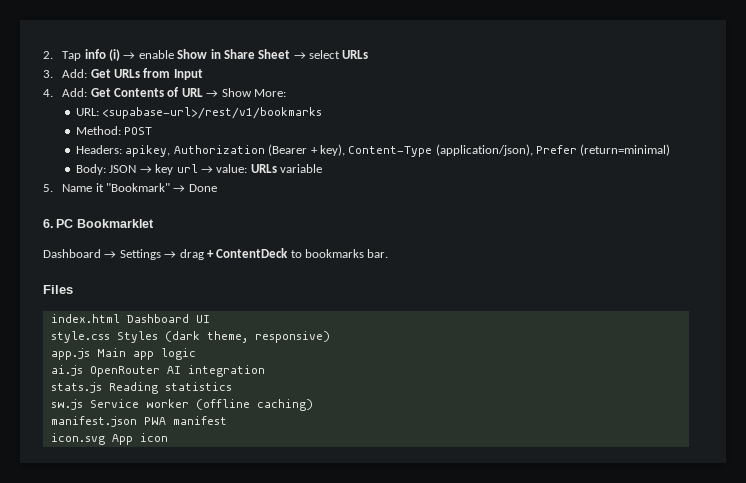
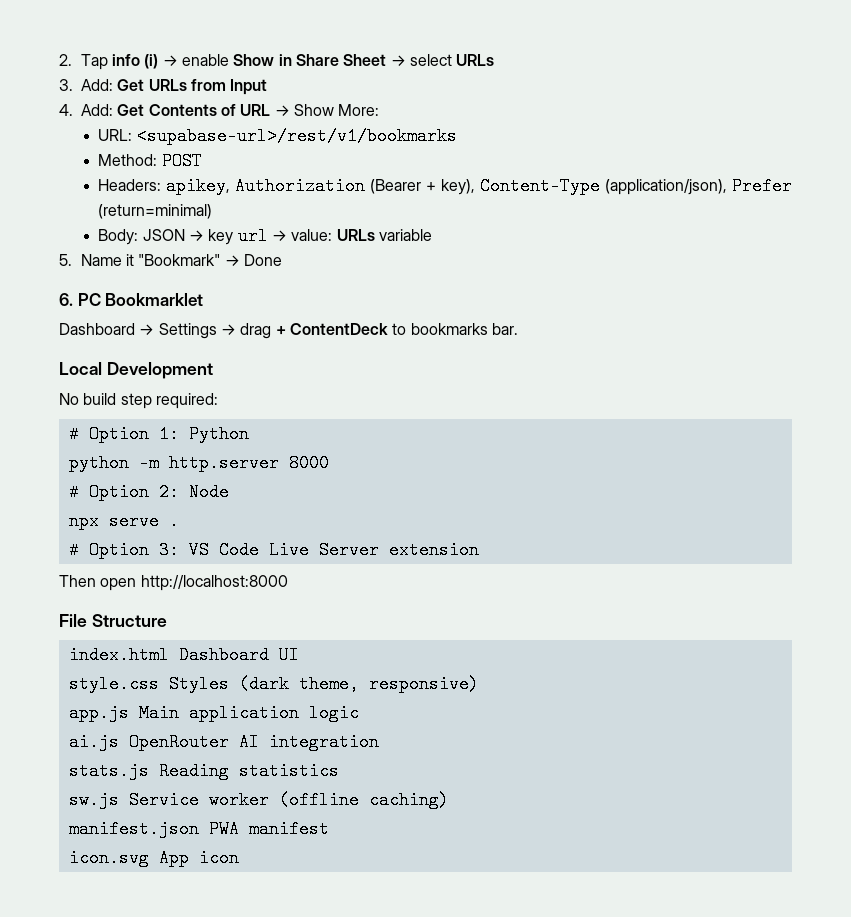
- Files
+ Local Development
+ No build step required:
+ # Option 1: Python
+ python -m http.server 8000
+ # Option 2: Node
+ npx serve .
+ # Option 3: VS Code Live Server extension
+ Then open http://localhost:8000
+ File Structure
- app.js Main app logic
+ app.js Main application logic

